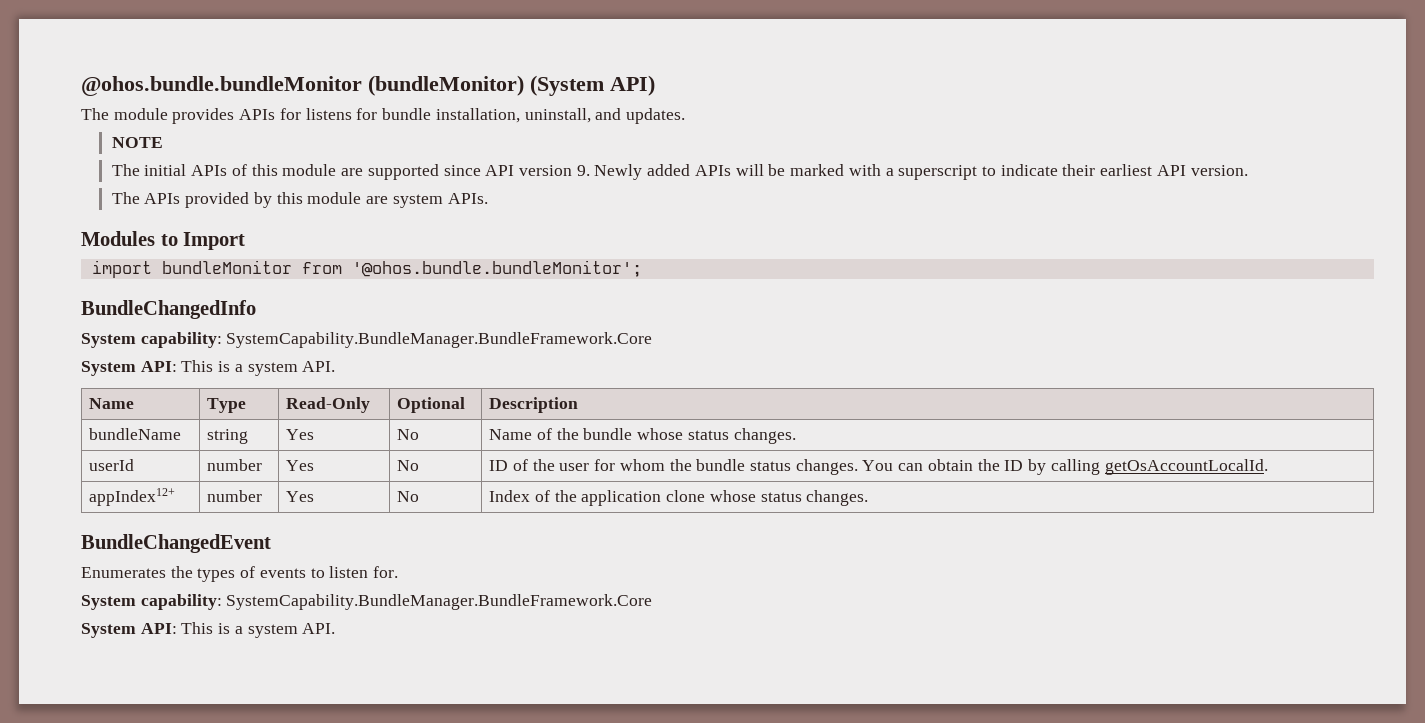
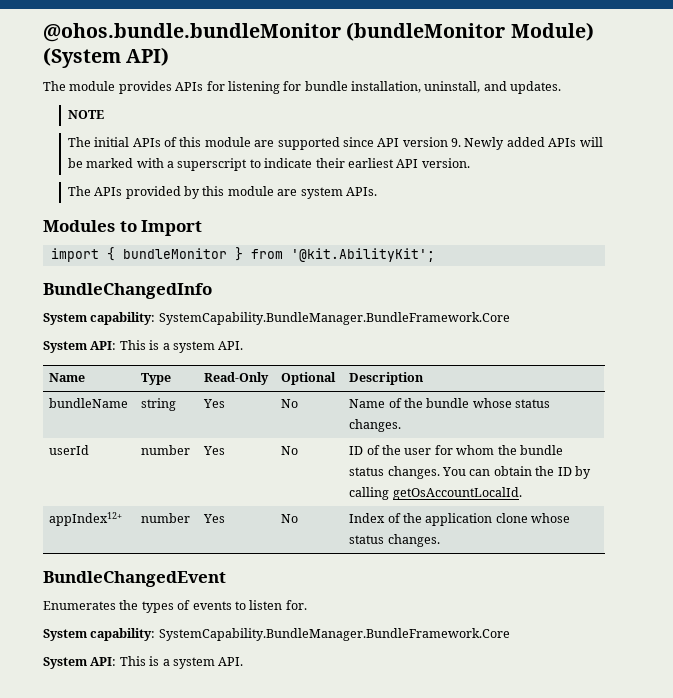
- @ohos.bundle.bundleMonitor (bundleMonitor) (System API)
+ @ohos.bundle.bundleMonitor (bundleMonitor Module) (System API)
- The module provides APIs for listens for bundle installation, uninstall, and updates.
+ The module provides APIs for listening for bundle installation, uninstall, and updates.
- import bundleMonitor from '@ohos.bundle.bundleMonitor';
+ import { bundleMonitor } from '@kit.AbilityKit';

